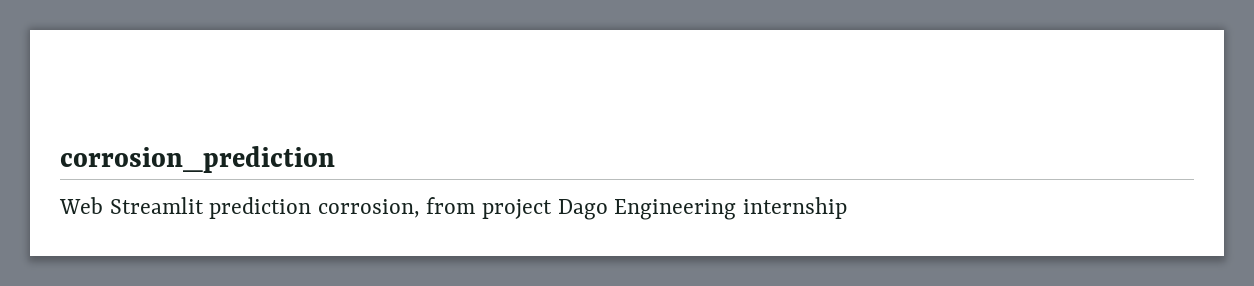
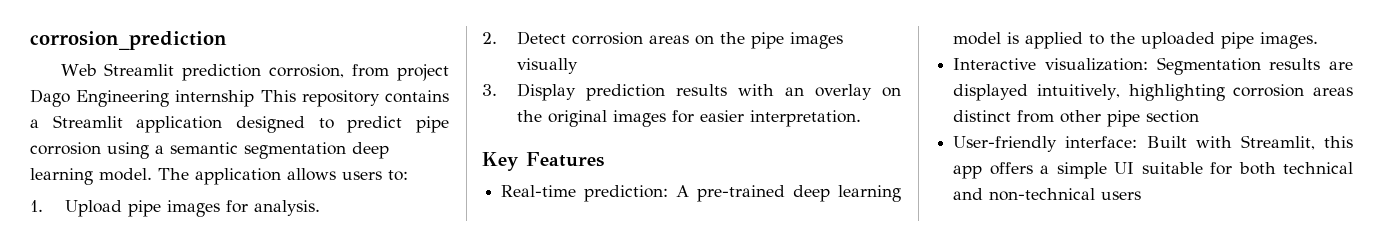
- Web Streamlit prediction corrosion, from project Dago Engineering internship
+ Web Streamlit prediction corrosion, from project Dago Engineering internship This repository contains a Streamlit application designed to predict pipe corrosion using a semantic segmentation deep learning model. The application allows users to:
+ 1. Upload pipe images for analysis.
+ 2. Detect corrosion areas on the pipe images visually
+ 3. Display prediction results with an overlay on the original images for easier interpretation.
+ Key Features
+ Real-time prediction: A pre-trained deep learning model is applied to the uploaded pipe images.
+ Interactive visualization: Segmentation results are displayed intuitively, highlighting corrosion areas distinct from other pipe section
+ User-friendly interface: Built with Streamlit, this app offers a simple UI suitable for both technical and non-technical users

